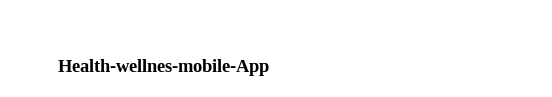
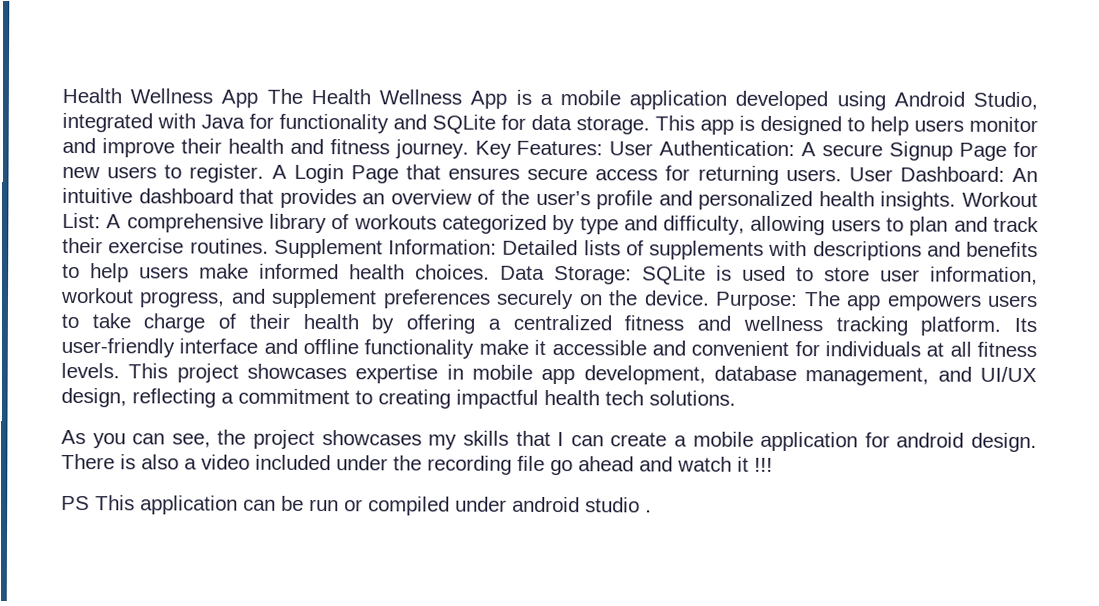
- Health-wellnes-mobile-App
+ Health Wellness App The Health Wellness App is a mobile application developed using Android Studio, integrated with Java for functionality and SQLite for data storage. This app is designed to help users monitor and improve their health and fitness journey. Key Features: User Authentication: A secure Signup Page for new users to register. A Login Page that ensures secure access for returning users. User Dashboard: An intuitive dashboard that provides an overview of the user’s profile and personalized health insights. Workout List: A comprehensive library of workouts categorized by type and difficulty, allowing users to plan and track their exercise routines. Supplement Information: Detailed lists of supplements with descriptions and benefits to help users make informed health choices. Data Storage: SQLite is used to store user information, workout progress, and supplement preferences securely on the device. Purpose: The app empowers users to take charge of their health by offering a centralized fitness and wellness tracking platform. Its user-friendly interface and offline functionality make it accessible and convenient for individuals at all fitness levels. This project showcases expertise in mobile app development, database management, and UI/UX design, reflecting a commitment to creating impactful health tech solutions.
+ As you can see, the project showcases my skills that I can create a mobile application for android design. There is also a video included under the recording file go ahead and watch it !!!
+ PS This application can be run or compiled under android studio .

